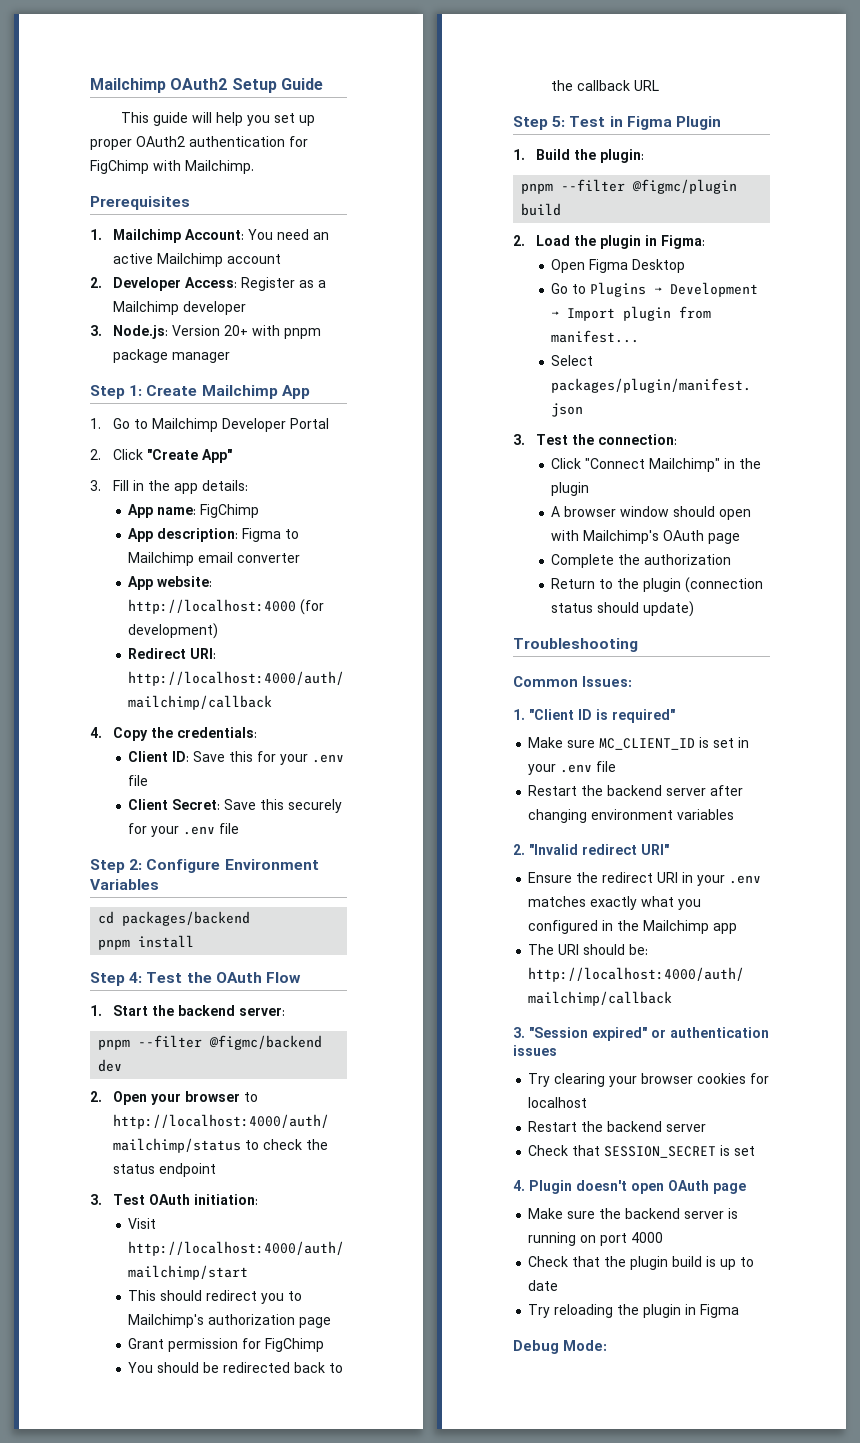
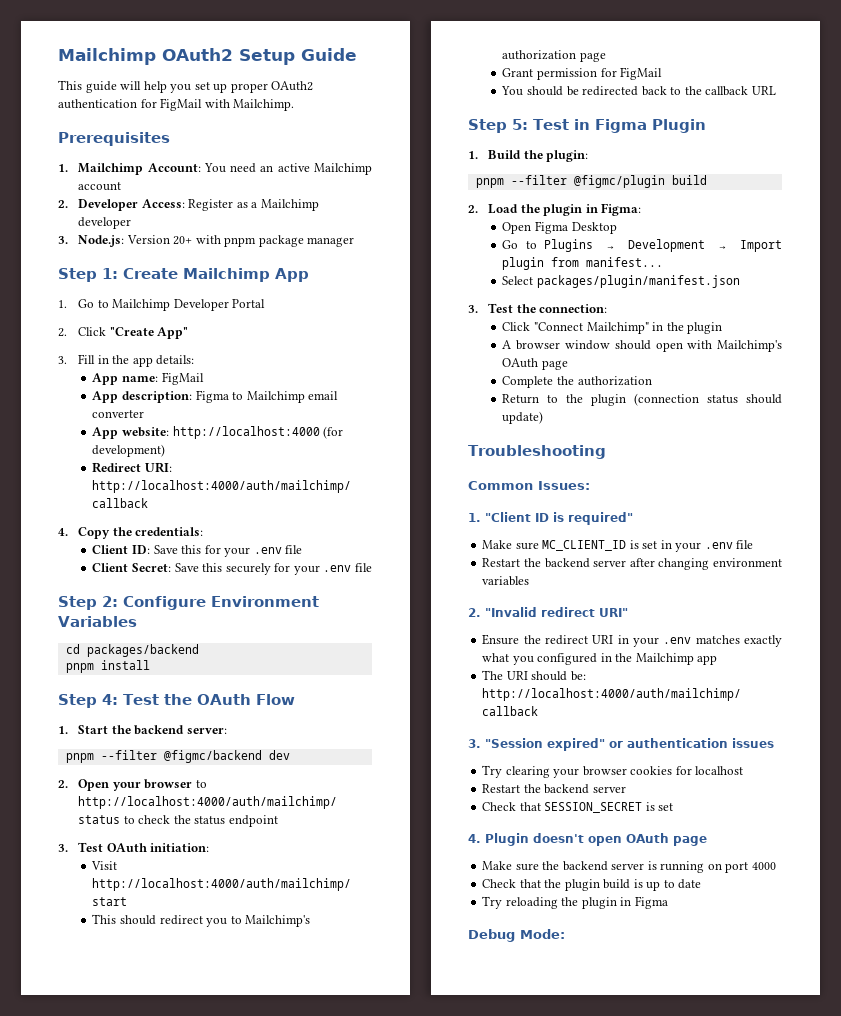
- This guide will help you set up proper OAuth2 authentication for FigChimp with Mailchimp.
+ This guide will help you set up proper OAuth2 authentication for FigMail with Mailchimp.
- App name: FigChimp
+ App name: FigMail
- Grant permission for FigChimp
+ Grant permission for FigMail

